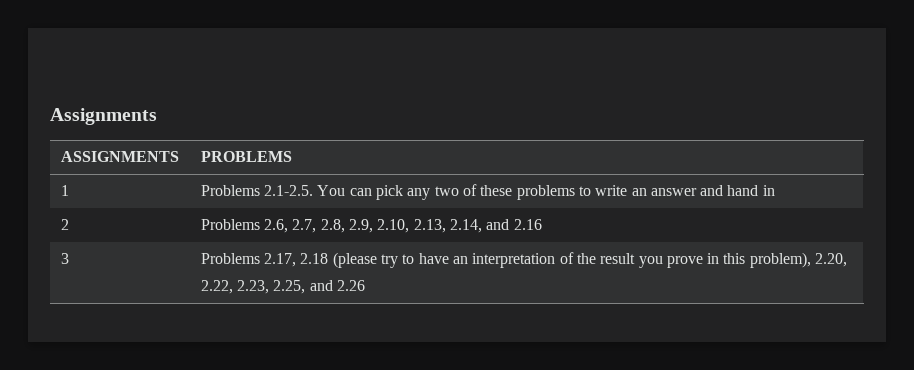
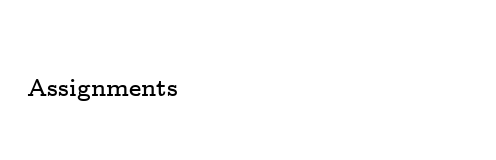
- ASSIGNMENTS | PROBLEMS
- 1 | Problems 2.1-2.5. You can pick any two of these problems to write an answer and hand in
- 2 | Problems 2.6, 2.7, 2.8, 2.9, 2.10, 2.13, 2.14, and 2.16
- 3 | Problems 2.17, 2.18 (please try to have an interpretation of the result you prove in this problem), 2.20, 2.22, 2.23, 2.25, and 2.26

